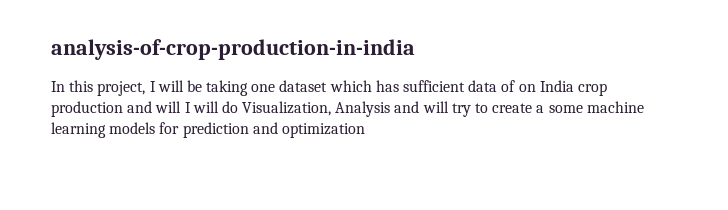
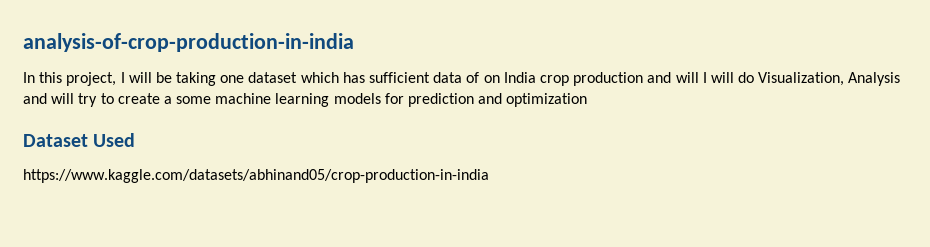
+ Dataset Used
+ https://www.kaggle.com/datasets/abhinand05/crop-production-in-india

